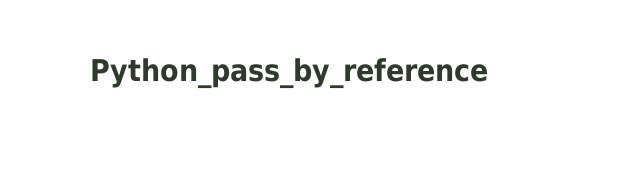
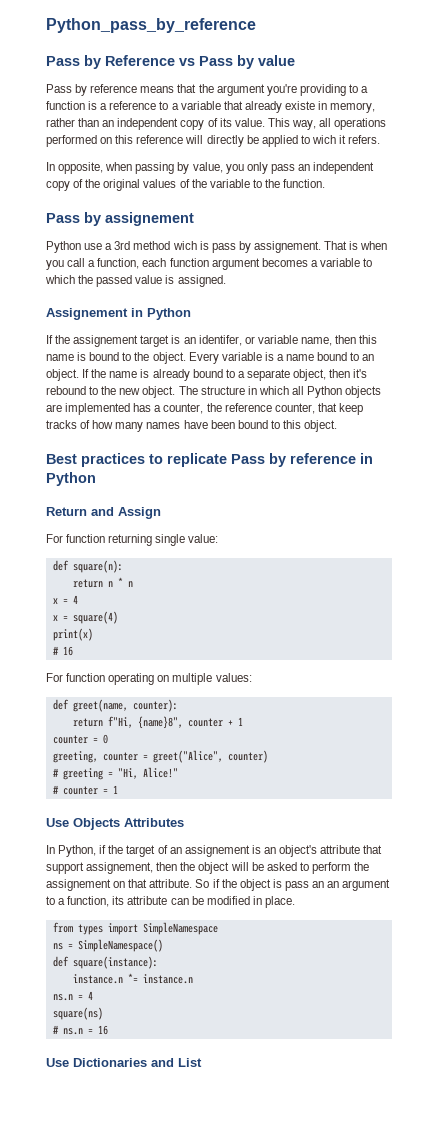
+ Pass by Reference vs Pass by value
+ Pass by reference means that the argument you're providing to a function is a reference to a variable that already existe in memory, rather than an independent copy of its value. This way, all operations performed on this reference will directly be applied to wich it refers.
+ In opposite, when passing by value, you only pass an independent copy of the original values of the variable to the function.
+ Pass by assignement
+ Python use a 3rd method wich is pass by assignement. That is when you call a function, each function argument becomes a variable to which the passed value is assigned.
+ Assignement in Python
+ If the assignement target is an identifer, or variable name, then this name is bound to the object. Every variable is a name bound to an object. If the name is already bound to a separate object, then it's rebound to the new object. The structure in which all Python objects are implemented has a counter, the reference counter, that keep tracks of how many names have been bound to this object.
+ Best practices to replicate Pass by reference in Python
+ Return and Assign
+ For function returning single value:
+ def square(n):
+ return n * n
+ x = 4
+ x = square(4)
+ print(x)
+ # 16
+ For function operating on multiple values:
+ def greet(name, counter):
+ return f"Hi, {name}8", counter + 1
+ counter = 0
+ greeting, counter = greet("Alice", counter)
+ # greeting = "Hi, Alice!"
+ # counter = 1
+ Use Objects Attributes
+ In Python, if the target of an assignement is an object's attribute that support assignement, then the object will be asked to perform the assignement on that attribute. So if the object is pass an an argument to a function, its attribute can be modified in place.
+ from types import SimpleNamespace
+ ns = SimpleNamespace()
+ def square(instance):
+ instance.n *= instance.n
+ ns.n = 4
+ square(ns)
+ # ns.n = 16
+ Use Dictionaries and List

